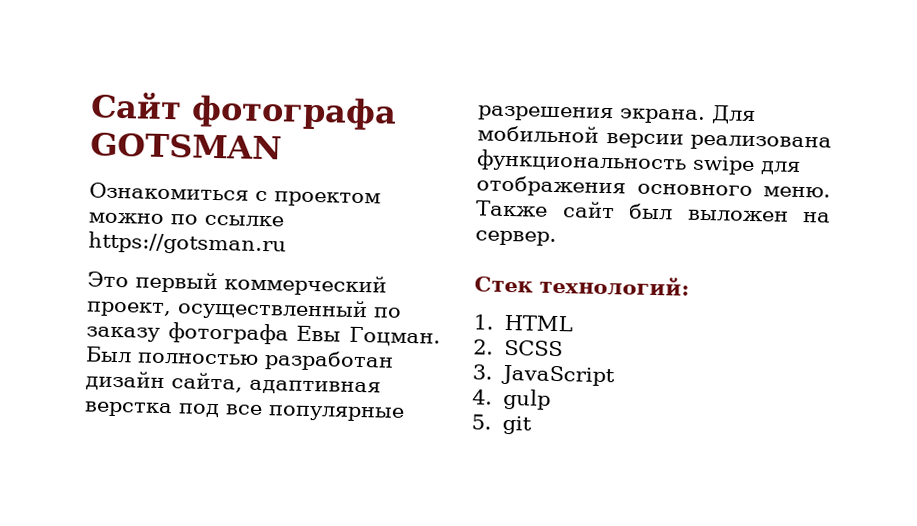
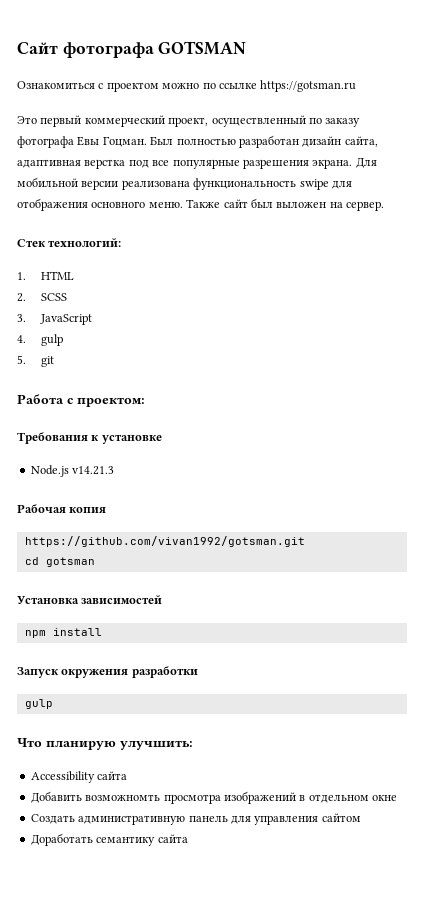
+ Работа с проектом:
+ Требования к установке
+ Node.js v14.21.3
+ Рабочая копия
+ https://github.com/vivan1992/gotsman.git
+ cd gotsman
+ Установка зависимостей
+ npm install
+ Запуск окружения разработки
+ gulp
+ Что планирую улучшить:
+ Accessibility сайта
+ Добавить возможномть просмотра изображений в отдельном окне
+ Создать административную панель для управления сайтом
+ Доработать семантику сайта

